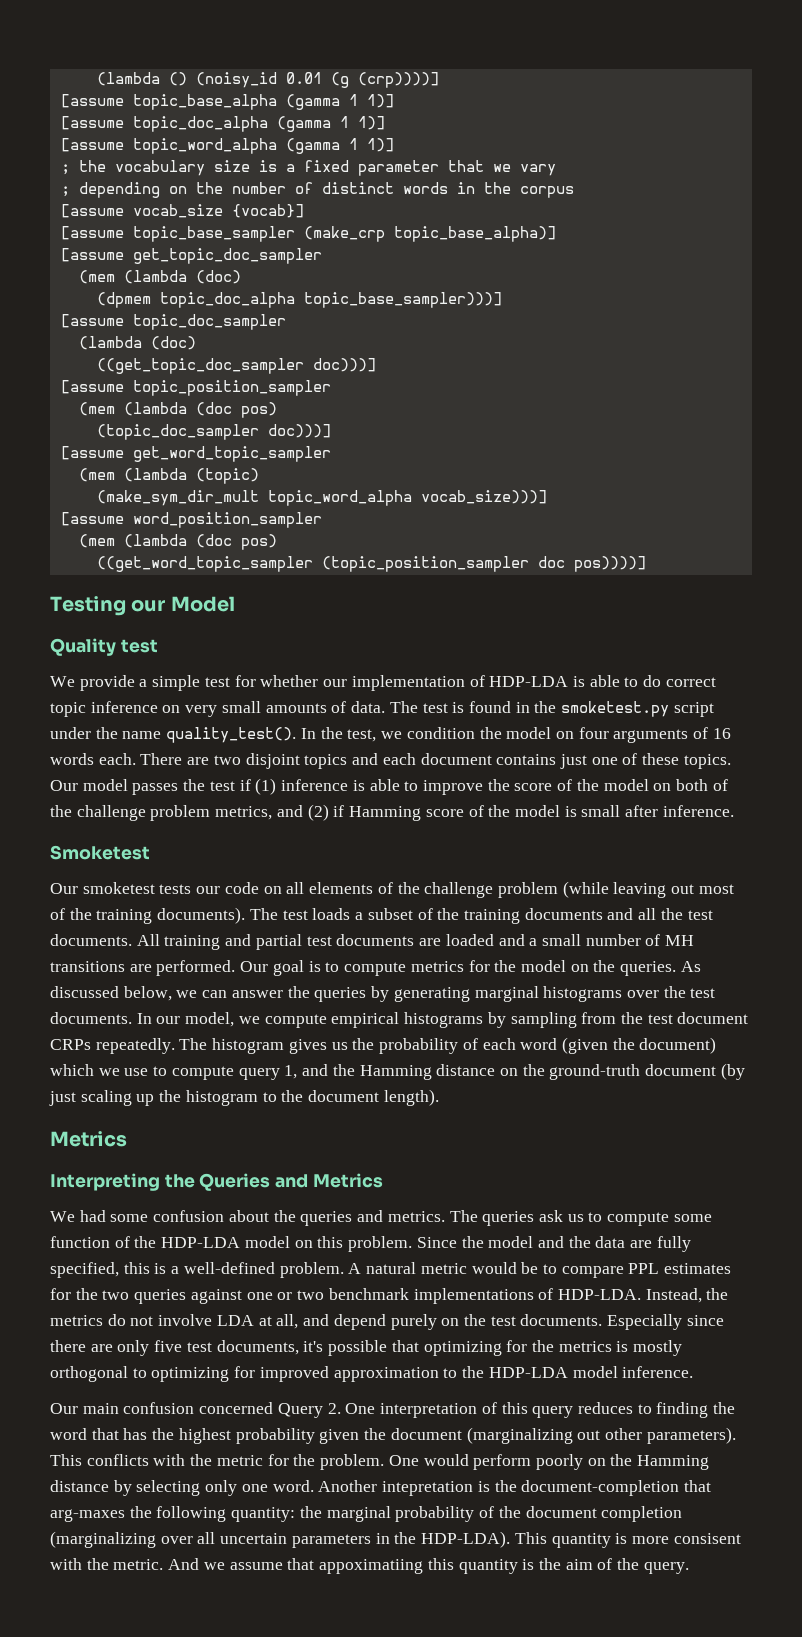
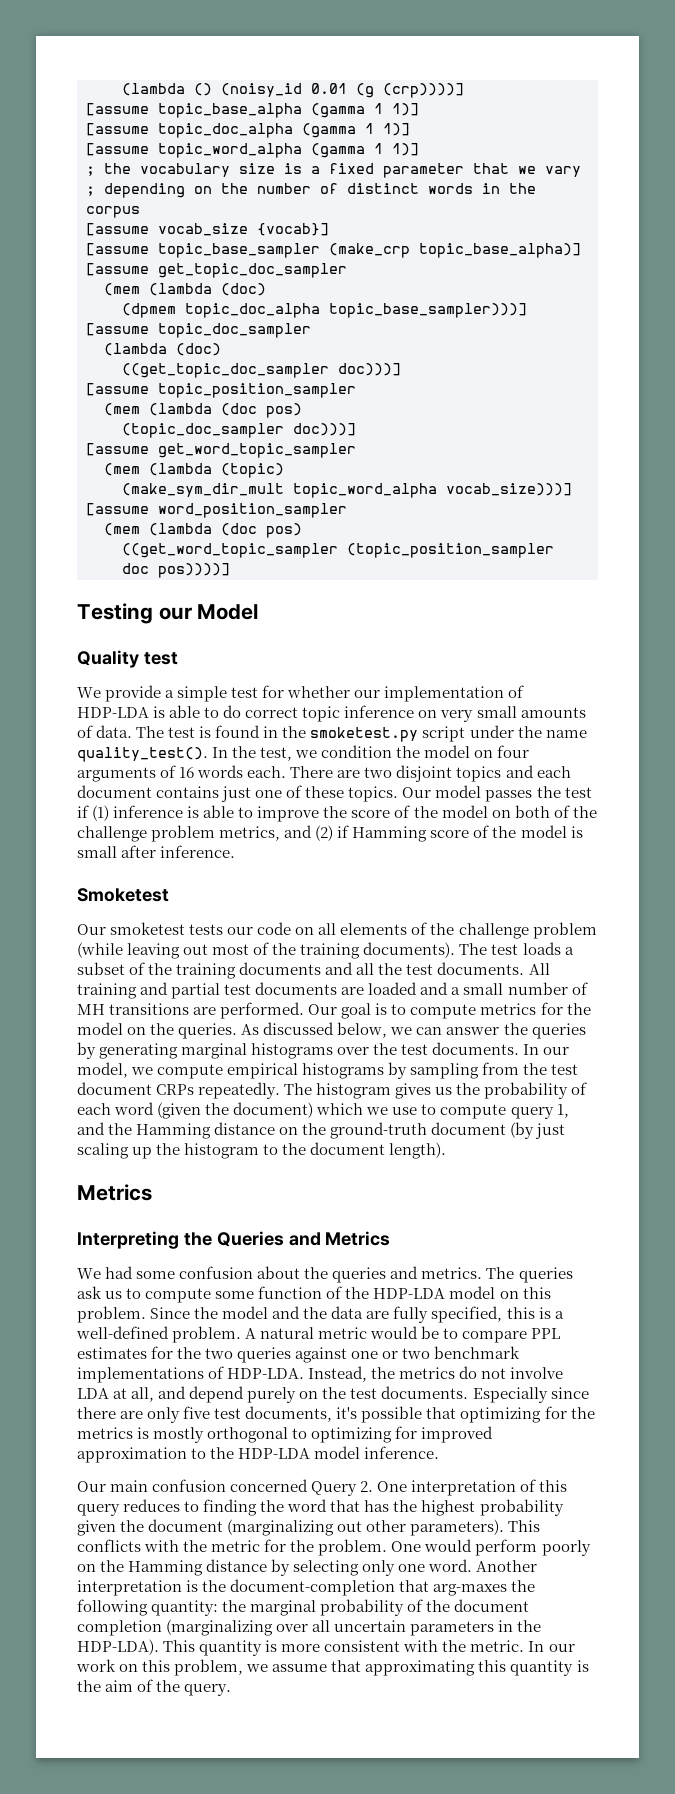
- Another intepretation is the document-completion that arg-maxes the following quantity: the marginal probability of the document completion (marginalizing over all uncertain parameters in the HDP-LDA).
+ Another interpretation is the document-completion that arg-maxes the following quantity: the marginal probability of the document completion (marginalizing over all uncertain parameters in the HDP-LDA).
- This quantity is more consisent with the metric.
+ This quantity is more consistent with the metric.
- And we assume that appoximatiing this quantity is the aim of the query.
+ In our work on this problem, we assume that approximating this quantity is the aim of the query.

